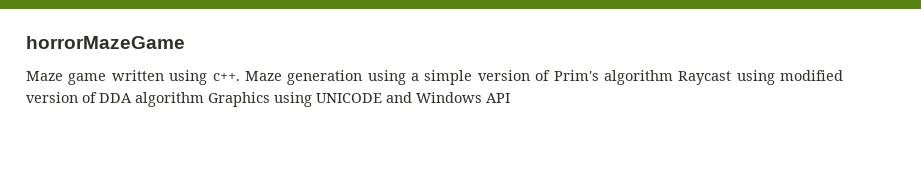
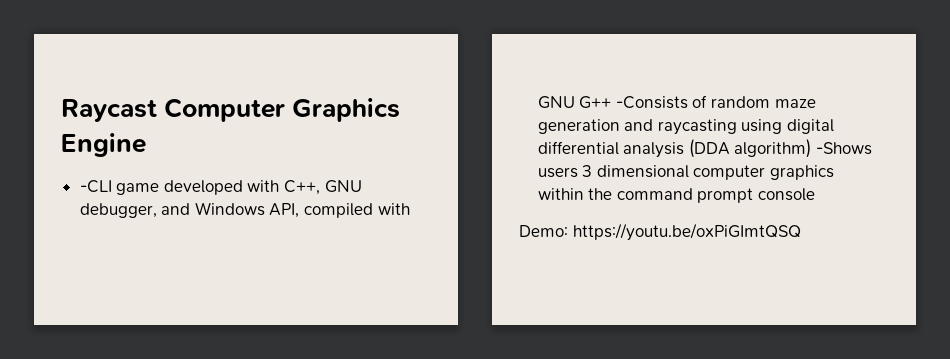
- horrorMazeGame
- Maze game written using c++. Maze generation using a simple version of Prim's algorithm Raycast using modified version of DDA algorithm Graphics using UNICODE and Windows API
+ Raycast Computer Graphics Engine
+ -CLI game developed with C++, GNU debugger, and Windows API, compiled with GNU G++ -Consists of random maze generation and raycasting using digital differential analysis (DDA algorithm) -Shows users 3 dimensional computer graphics within the command prompt console
+ Demo: https://youtu.be/oxPiGImtQSQ

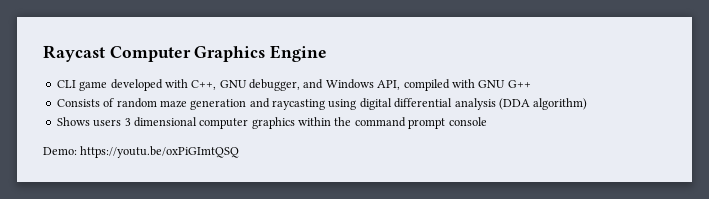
- -CLI game developed with C++, GNU debugger, and Windows API, compiled with GNU G++ -Consists of random maze generation and raycasting using digital differential analysis (DDA algorithm) -Shows users 3 dimensional computer graphics within the command prompt console
+ CLI game developed with C++, GNU debugger, and Windows API, compiled with GNU G++
+ Consists of random maze generation and raycasting using digital differential analysis (DDA algorithm)
+ Shows users 3 dimensional computer graphics within the command prompt console

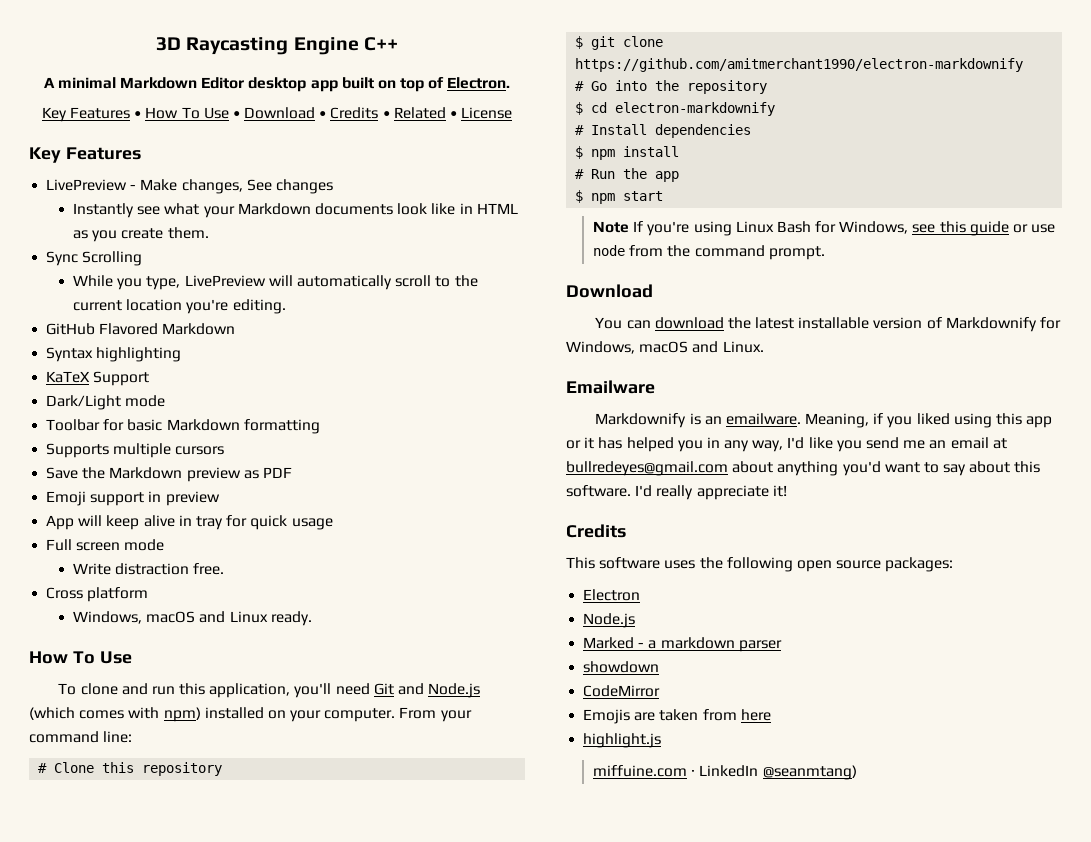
- Raycast Computer Graphics Engine
- CLI game developed with C++, GNU debugger, and Windows API, compiled with GNU G++
- Consists of random maze generation and raycasting using digital differential analysis (DDA algorithm)
- Shows users 3 dimensional computer graphics within the command prompt console
- Demo: https://youtu.be/oxPiGImtQSQ
+ 3D Raycasting Engine C++
+ A minimal Markdown Editor desktop app built on top of Electron.
+ Key Features • How To Use • Download • Credits • Related • License
+ Key Features
+ LivePreview - Make changes, See changes
+ Instantly see what your Markdown documents look like in HTML as you create them.
+ Sync Scrolling
+ While you type, LivePreview will automatically scroll to the current location you're editing.
+ GitHub Flavored Markdown
+ Syntax highlighting
+ KaTeX Support
+ Dark/Light mode
+ Toolbar for basic Markdown formatting
+ Supports multiple cursors
+ Save the Markdown preview as PDF
+ Emoji support in preview
+ App will keep alive in tray for quick usage
+ Full screen mode
+ Write distraction free.
+ Cross platform
+ Windows, macOS and Linux ready.
+ How To Use
+ To clone and run this application, you'll need Git and Node.js (which comes with npm) installed on your computer. From your command line:
+ # Clone this repository
+ $ git clone https://github.com/amitmerchant1990/electron-markdownify
+ # Go into the repository
+ $ cd electron-markdownify
+ # Install dependencies
+ $ npm install
+ # Run the app
+ $ npm start
+ Note If you're using Linux Bash for Windows, see this guide or use node from the command prompt.
+ Download
+ You can download the latest installable version of Markdownify for Windows, macOS and Linux.
+ Emailware
+ Markdownify is an emailware. Meaning, if you liked using this app or it has helped you in any way, I'd like you send me an email at bullredeyes@gmail.com about anything you'd want to say about this software. I'd really appreciate it!
+ Credits
+ This software uses the following open source packages:
+ Electron
+ Node.js
+ Marked - a markdown parser
+ showdown
+ CodeMirror
+ Emojis are taken from here
+ highlight.js
+ miffuine.com · LinkedIn @seanmtang)

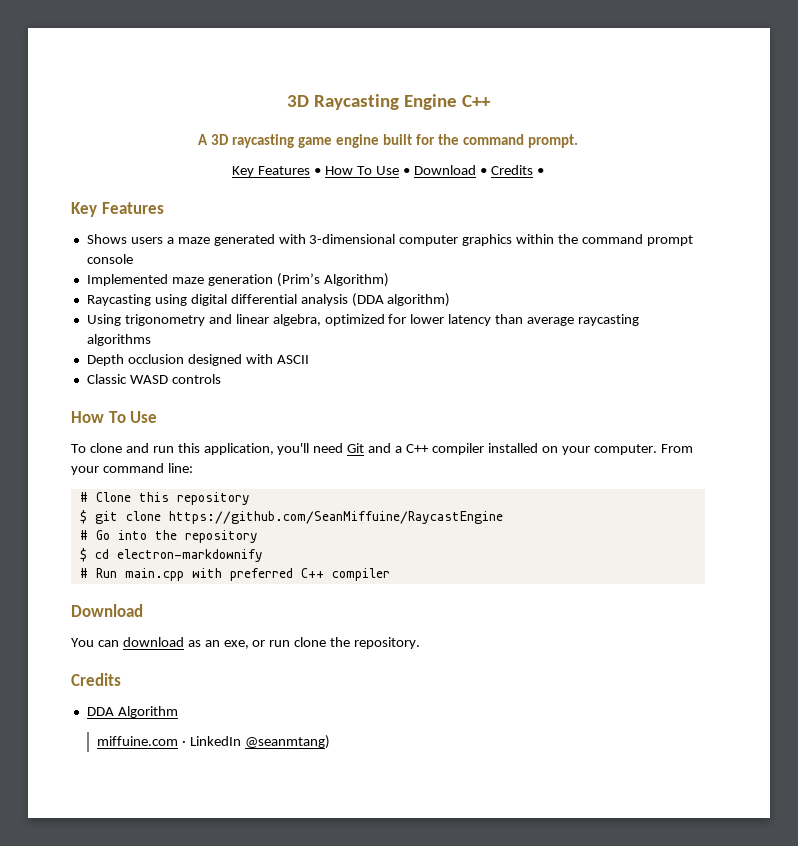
- A minimal Markdown Editor desktop app built on top of Electron.
+ A 3D raycasting game engine built for the command prompt.
- Key Features • How To Use • Download • Credits • Related • License
+ Key Features • How To Use • Download • Credits •
- LivePreview - Make changes, See changes
- Instantly see what your Markdown documents look like in HTML as you create them.
- Sync Scrolling
- While you type, LivePreview will automatically scroll to the current location you're editing.
- GitHub Flavored Markdown
- Syntax highlighting
- KaTeX Support
- Dark/Light mode
- Toolbar for basic Markdown formatting
- Supports multiple cursors
- Save the Markdown preview as PDF
- Emoji support in preview
- App will keep alive in tray for quick usage
- Full screen mode
- Write distraction free.
- Cross platform
- Windows, macOS and Linux ready.
+ Shows users a maze generated with 3-dimensional computer graphics within the command prompt console
+ Implemented maze generation (Prim’s Algorithm)
+ Raycasting using digital differential analysis (DDA algorithm)
+ Using trigonometry and linear algebra, optimized for lower latency than average raycasting algorithms
+ Depth occlusion designed with ASCII
+ Classic WASD controls
- To clone and run this application, you'll need Git and Node.js (which comes with npm) installed on your computer.
+ To clone and run this application, you'll need Git and a C++ compiler installed on your computer.
- $ git clone https://github.com/amitmerchant1990/electron-markdownify
+ $ git clone https://github.com/SeanMiffuine/RaycastEngine
- # Install dependencies
- $ npm install
- # Run the app
- $ npm start
- Note If you're using Linux Bash for Windows, see this guide or use node from the command prompt.
+ # Run main.cpp with preferred C++ compiler
  Download
- You can download the latest installable version of Markdownify for Windows, macOS and Linux.
- Emailware
- Markdownify is an emailware. Meaning, if you liked using this app or it has helped you in any way, I'd like you send me an email at bullredeyes@gmail.com about anything you'd want to say about this software. I'd really appreciate it!
+ You can download as an exe, or run clone the repository.
  Credits
- This software uses the following open source packages:
- Electron
- Node.js
- Marked - a markdown parser
- showdown
- CodeMirror
- Emojis are taken from here
- highlight.js
+ DDA Algorithm

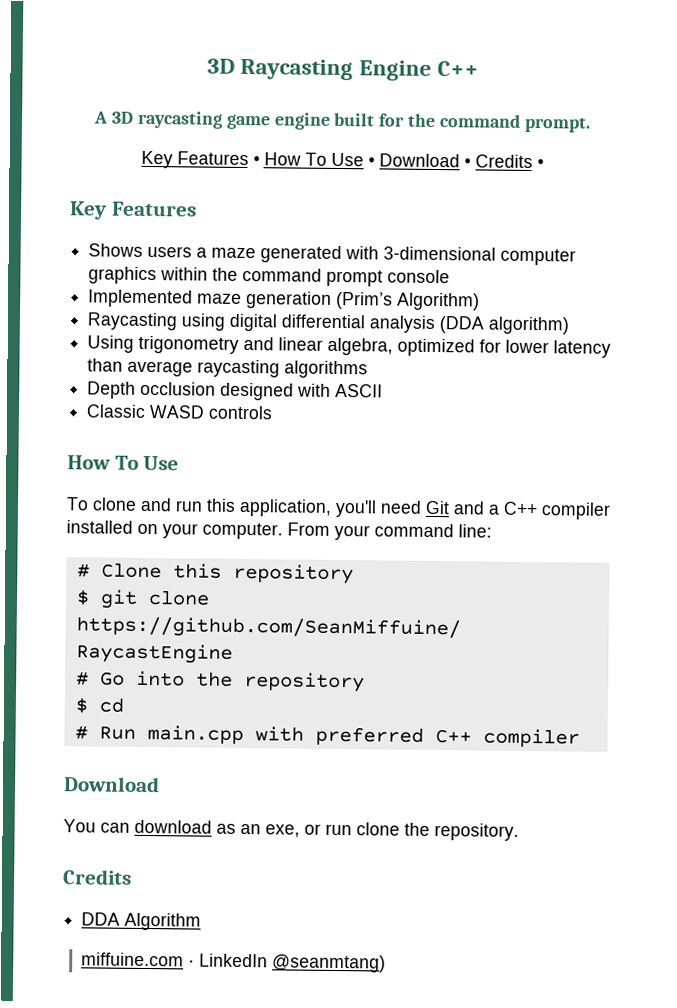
- $ cd electron-markdownify
+ $ cd

